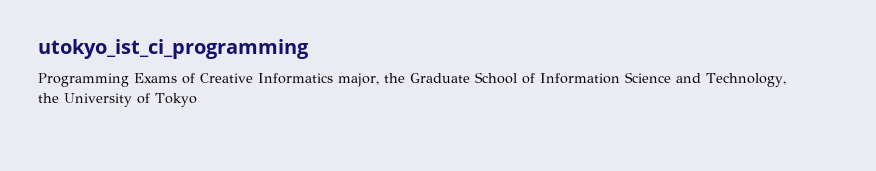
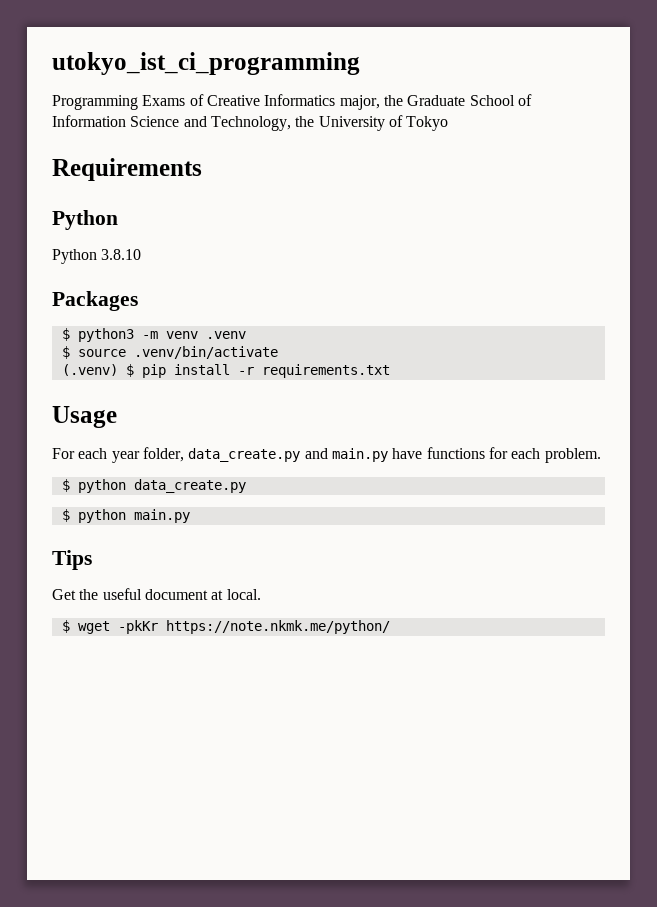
+ Requirements
+ Python
+ Python 3.8.10
+ Packages
+ $ python3 -m venv .venv
+ $ source .venv/bin/activate
+ (.venv) $ pip install -r requirements.txt
+ Usage
+ For each year folder, data_create.py and main.py have functions for each problem.
+ $ python data_create.py
+ $ python main.py
+ Tips
+ Get the useful document at local.
+ $ wget -pkKr https://note.nkmk.me/python/

